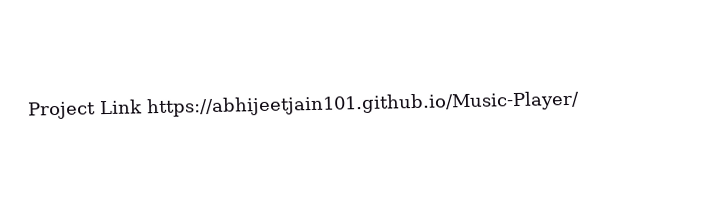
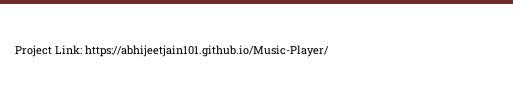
- Project Link https://abhijeetjain101.github.io/Music-Player/
+ Project Link: https://abhijeetjain101.github.io/Music-Player/

